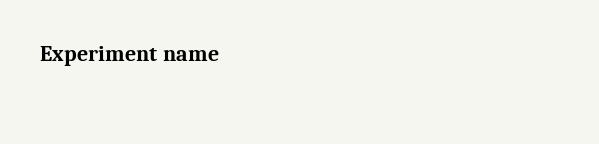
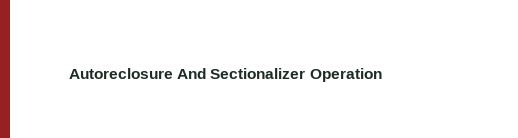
- Experiment name
+ Autoreclosure And Sectionalizer Operation

